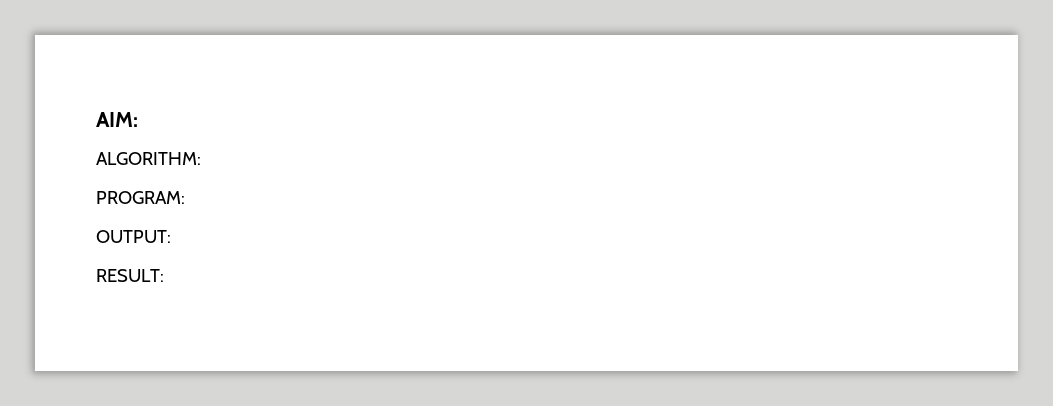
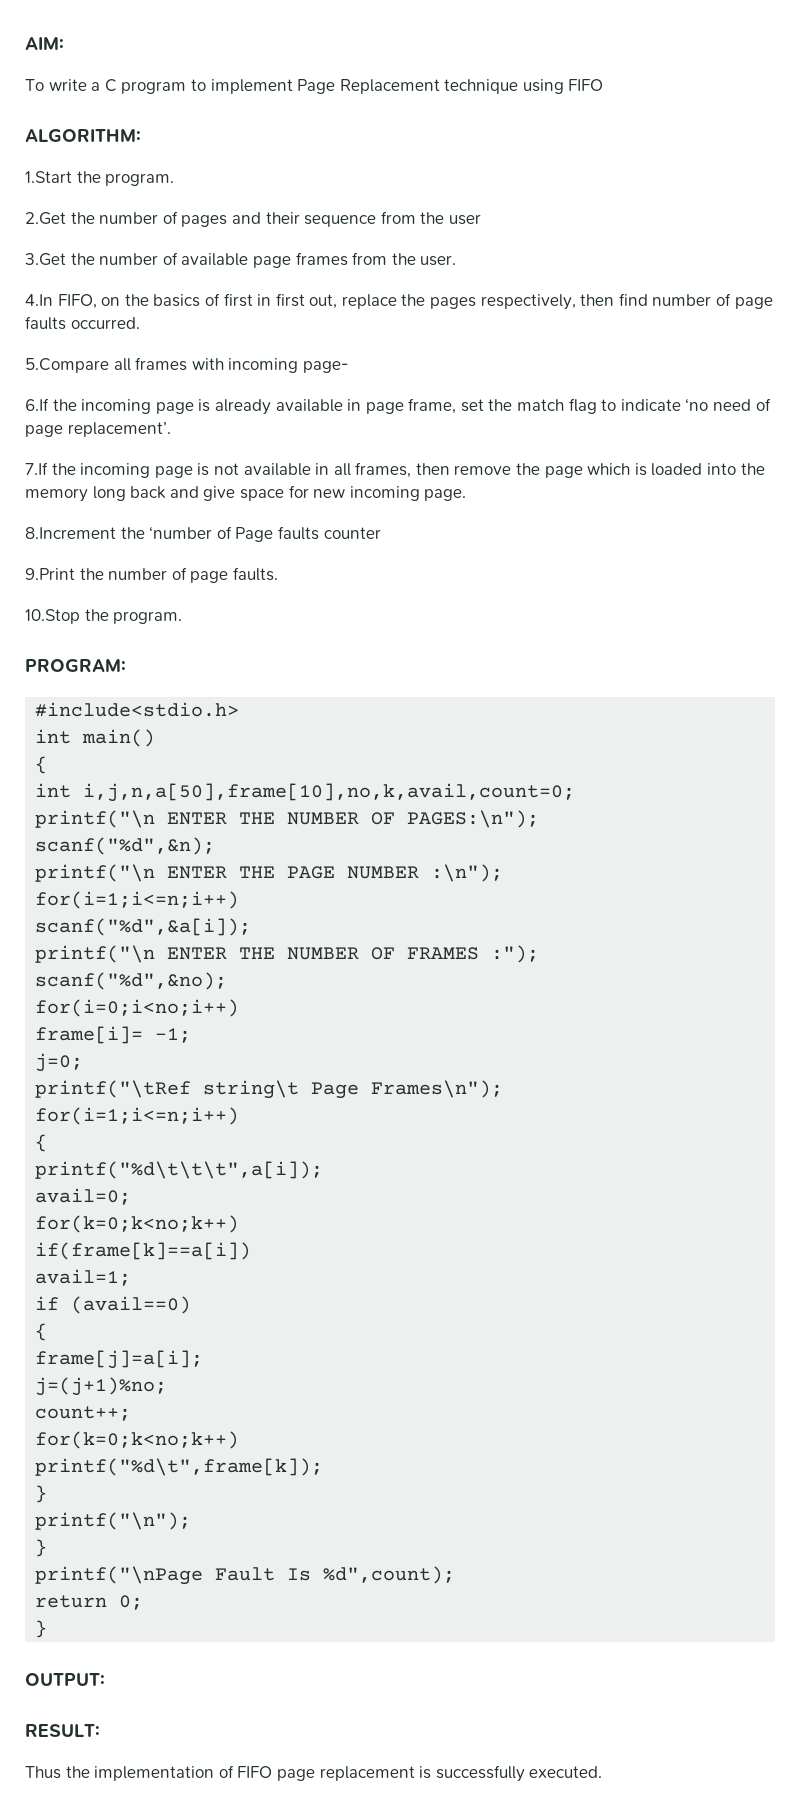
+ To write a C program to implement Page Replacement technique using FIFO
  ALGORITHM:
+ 1.Start the program.
+ 2.Get the number of pages and their sequence from the user
+ 3.Get the number of available page frames from the user.
+ 4.In FIFO, on the basics of first in first out, replace the pages respectively, then find number of page faults occurred.
+ 5.Compare all frames with incoming page-
+ 6.If the incoming page is already available in page frame, set the match flag to indicate ‘no need of page replacement’.
+ 7.If the incoming page is not available in all frames, then remove the page which is loaded into the memory long back and give space for new incoming page.
+ 8.Increment the ‘number of Page faults counter
+ 9.Print the number of page faults.
+ 10.Stop the program.
  PROGRAM:
+ #include<stdio.h>
+ int main()
+ {
+ int i,j,n,a[50],frame[10],no,k,avail,count=0;
+ printf("\n ENTER THE NUMBER OF PAGES:\n");
+ scanf("%d",&n);
+ printf("\n ENTER THE PAGE NUMBER :\n");
+ for(i=1;i<=n;i++)
+ scanf("%d",&a[i]);
+ printf("\n ENTER THE NUMBER OF FRAMES :");
+ scanf("%d",&no);
+ for(i=0;i<no;i++)
+ frame[i]= -1;
+ j=0;
+ printf("\tRef string\t Page Frames\n");
+ for(i=1;i<=n;i++)
+ {
+ printf("%d\t\t\t",a[i]);
+ avail=0;
+ for(k=0;k<no;k++)
+ if(frame[k]==a[i])
+ avail=1;
+ if (avail==0)
+ {
+ frame[j]=a[i];
+ j=(j+1)%no;
+ count++;
+ for(k=0;k<no;k++)
+ printf("%d\t",frame[k]);
+ }
+ printf("\n");
+ }
+ printf("\nPage Fault Is %d",count);
+ return 0;
+ }
  OUTPUT:
  RESULT:
+ Thus the implementation of FIFO page replacement is successfully executed.

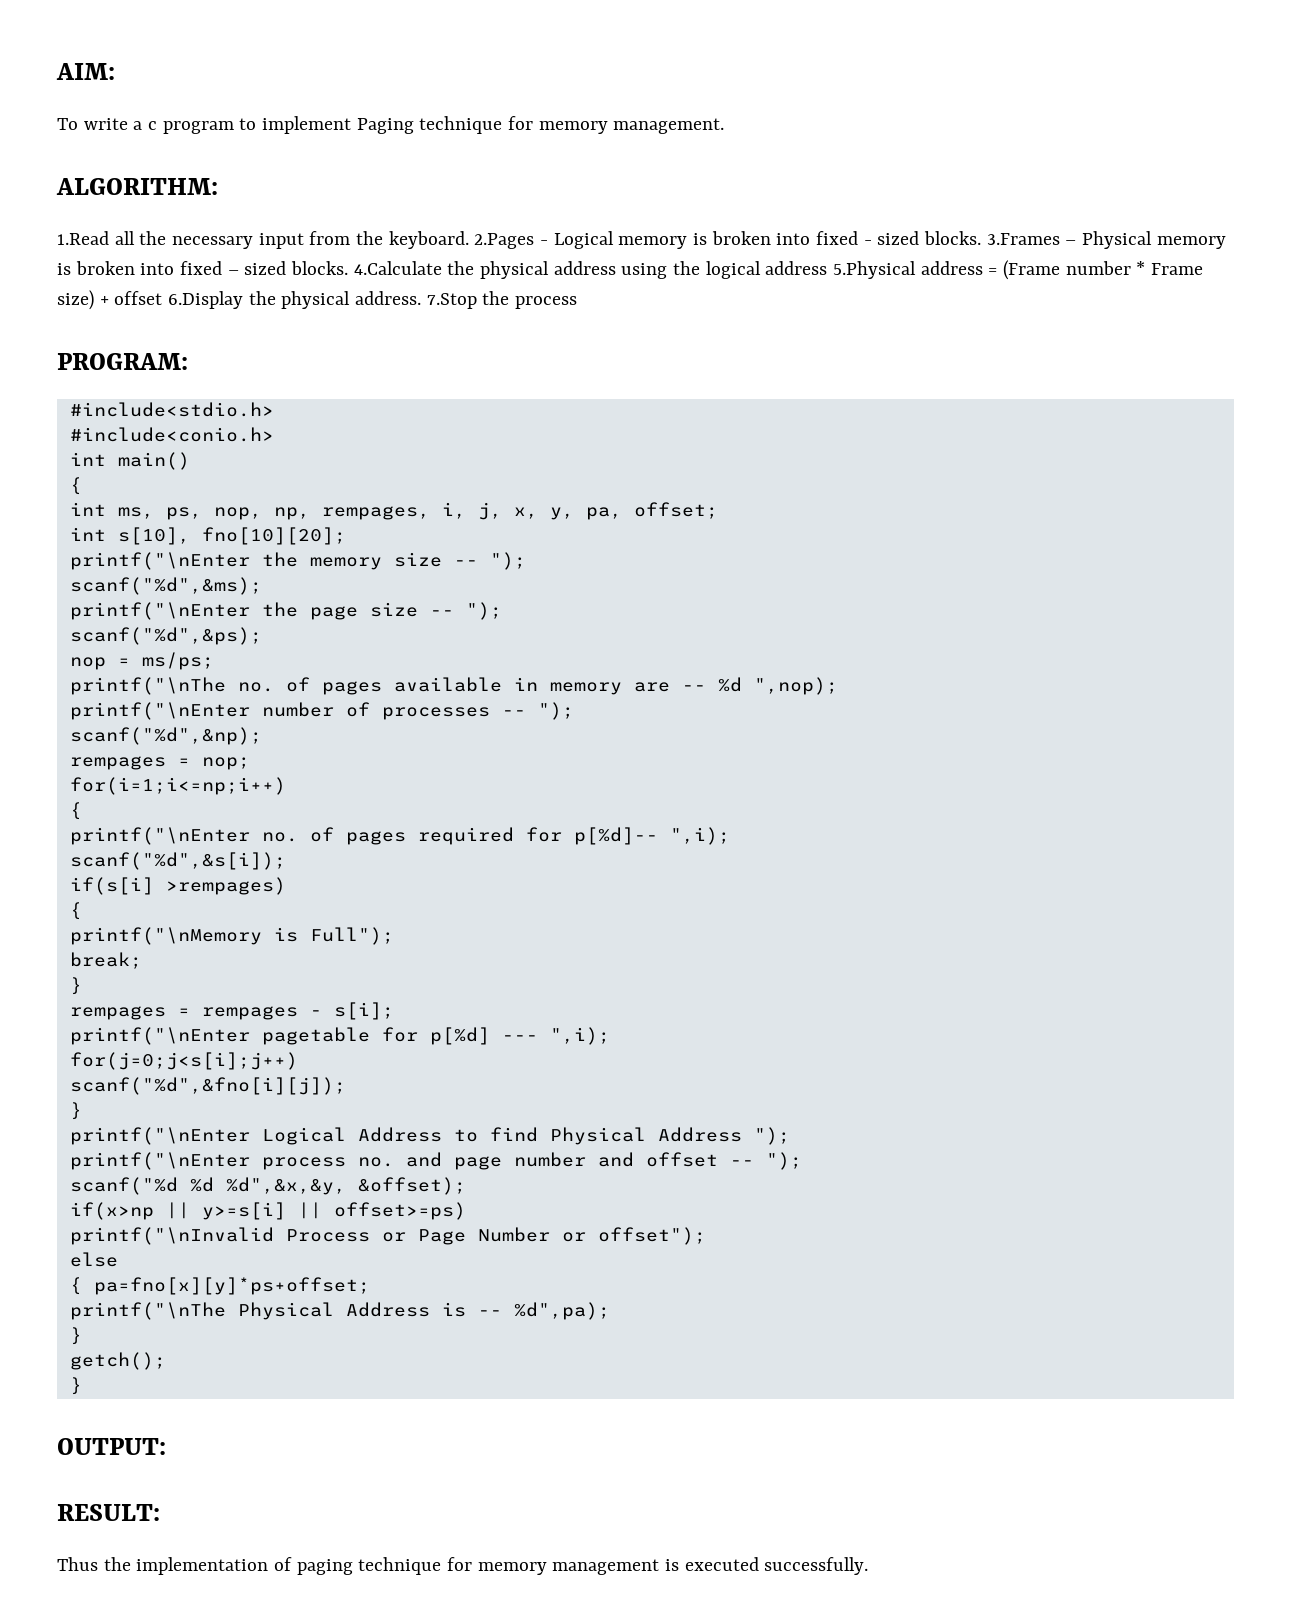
- To write a C program to implement Page Replacement technique using FIFO
+ To write a c program to implement Paging technique for memory management.
  ALGORITHM:
- 1.Start the program.
- 2.Get the number of pages and their sequence from the user
- 3.Get the number of available page frames from the user.
- 4.In FIFO, on the basics of first in first out, replace the pages respectively, then find number of page faults occurred.
- 5.Compare all frames with incoming page-
- 6.If the incoming page is already available in page frame, set the match flag to indicate ‘no need of page replacement’.
- 7.If the incoming page is not available in all frames, then remove the page which is loaded into the memory long back and give space for new incoming page.
- 8.Increment the ‘number of Page faults counter
- 9.Print the number of page faults.
- 10.Stop the program.
+ 1.Read all the necessary input from the keyboard. 2.Pages - Logical memory is broken into fixed - sized blocks. 3.Frames – Physical memory is broken into fixed – sized blocks. 4.Calculate the physical address using the logical address 5.Physical address = (Frame number * Frame size) + offset 6.Display the physical address. 7.Stop the process
+ #include<conio.h>
- int i,j,n,a[50],frame[10],no,k,avail,count=0;
- printf("\n ENTER THE NUMBER OF PAGES:\n");
- scanf("%d",&n);
- printf("\n ENTER THE PAGE NUMBER :\n");
- for(i=1;i<=n;i++)
- scanf("%d",&a[i]);
- printf("\n ENTER THE NUMBER OF FRAMES :");
- scanf("%d",&no);
- for(i=0;i<no;i++)
- frame[i]= -1;
- j=0;
- printf("\tRef string\t Page Frames\n");
- for(i=1;i<=n;i++)
+ int ms, ps, nop, np, rempages, i, j, x, y, pa, offset;
+ int s[10], fno[10][20];
+ printf("\nEnter the memory size -- ");
+ scanf("%d",&ms);
+ printf("\nEnter the page size -- ");
+ scanf("%d",&ps);
+ nop = ms/ps;
+ printf("\nThe no. of pages available in memory are -- %d ",nop);
+ printf("\nEnter number of processes -- ");
+ scanf("%d",&np);
+ rempages = nop;
+ for(i=1;i<=np;i++)
  {
- printf("%d\t\t\t",a[i]);
- avail=0;
- for(k=0;k<no;k++)
- if(frame[k]==a[i])
- avail=1;
- if (avail==0)
+ printf("\nEnter no. of pages required for p[%d]-- ",i);
+ scanf("%d",&s[i]);
+ if(s[i] >rempages)
  {
- frame[j]=a[i];
- j=(j+1)%no;
- count++;
- for(k=0;k<no;k++)
- printf("%d\t",frame[k]);
+ printf("\nMemory is Full");
+ break;
  }
- printf("\n");
+ rempages = rempages - s[i];
+ printf("\nEnter pagetable for p[%d] --- ",i);
+ for(j=0;j<s[i];j++)
+ scanf("%d",&fno[i][j]);
  }
- printf("\nPage Fault Is %d",count);
- return 0;
+ printf("\nEnter Logical Address to find Physical Address ");
+ printf("\nEnter process no. and page number and offset -- ");
+ scanf("%d %d %d",&x,&y, &offset);
+ if(x>np || y>=s[i] || offset>=ps)
+ printf("\nInvalid Process or Page Number or offset");
+ else
+ { pa=fno[x][y]*ps+offset;
+ printf("\nThe Physical Address is -- %d",pa);
+ }
+ getch();
- Thus the implementation of FIFO page replacement is successfully executed.
+ Thus the implementation of paging technique for memory management is executed successfully.

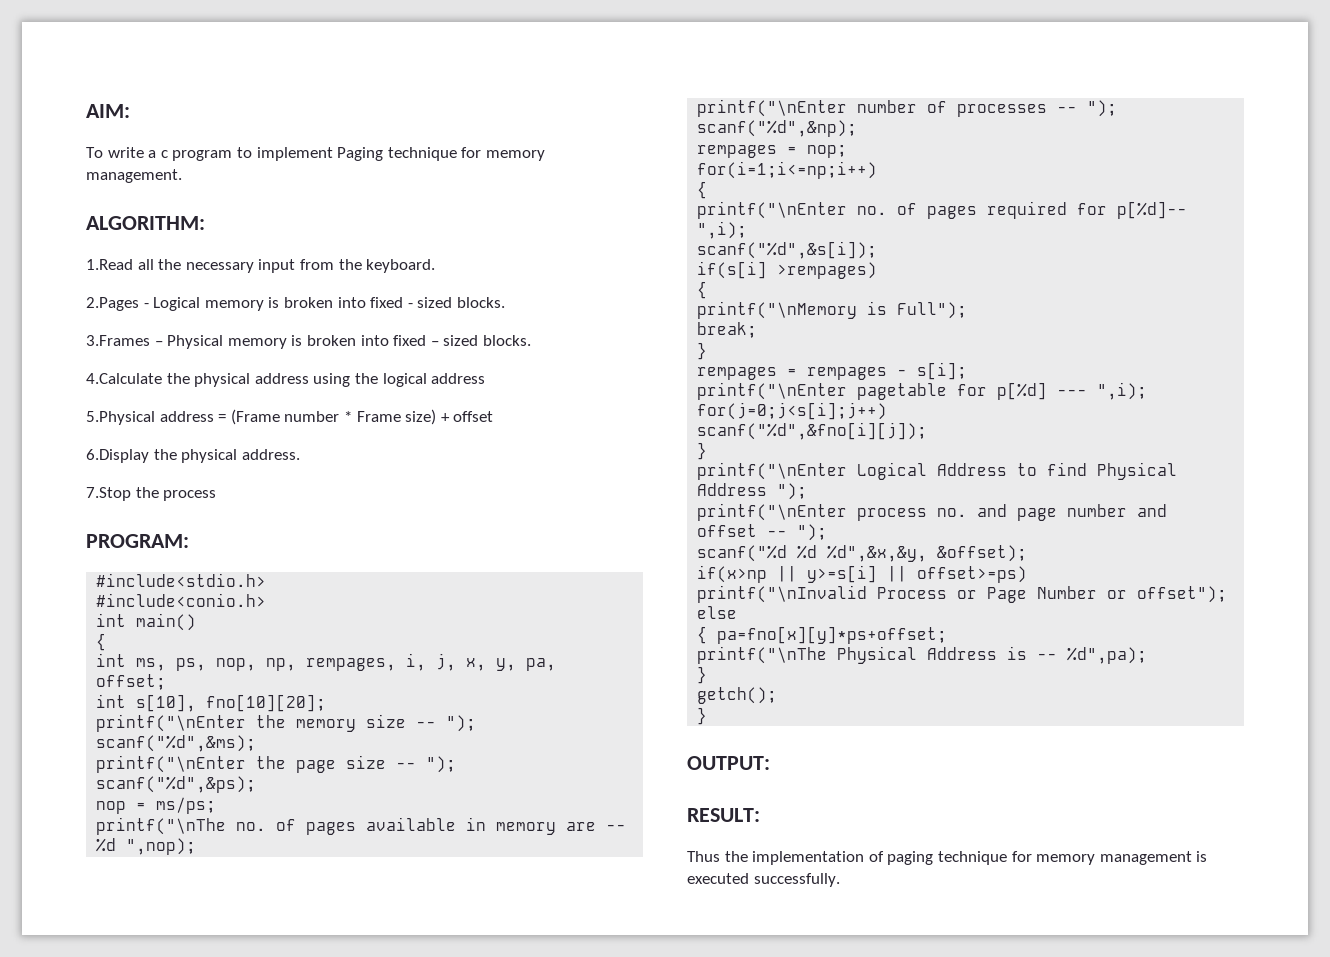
- 1.Read all the necessary input from the keyboard. 2.Pages - Logical memory is broken into fixed - sized blocks. 3.Frames – Physical memory is broken into fixed – sized blocks. 4.Calculate the physical address using the logical address 5.Physical address = (Frame number * Frame size) + offset 6.Display the physical address. 7.Stop the process
+ 1.Read all the necessary input from the keyboard.
+ 2.Pages - Logical memory is broken into fixed - sized blocks.
+ 3.Frames – Physical memory is broken into fixed – sized blocks.
+ 4.Calculate the physical address using the logical address
+ 5.Physical address = (Frame number * Frame size) + offset
+ 6.Display the physical address.
+ 7.Stop the process

